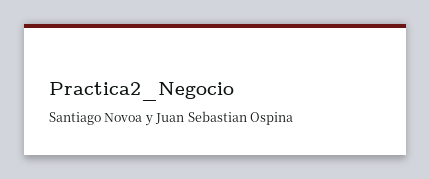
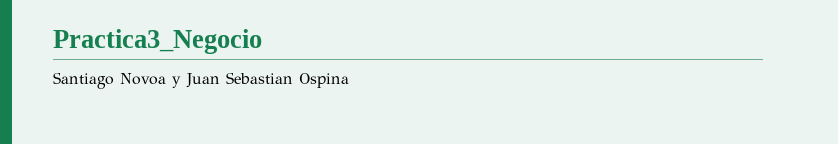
- Practica2_Negocio
+ Practica3_Negocio

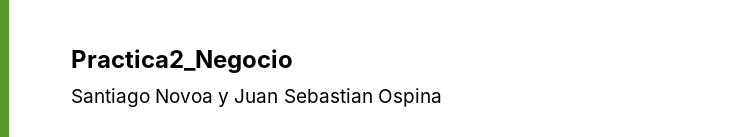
- Practica3_Negocio
+ Practica2_Negocio

